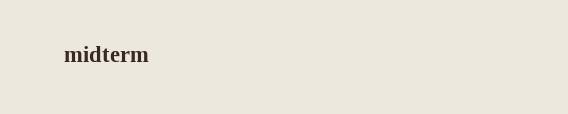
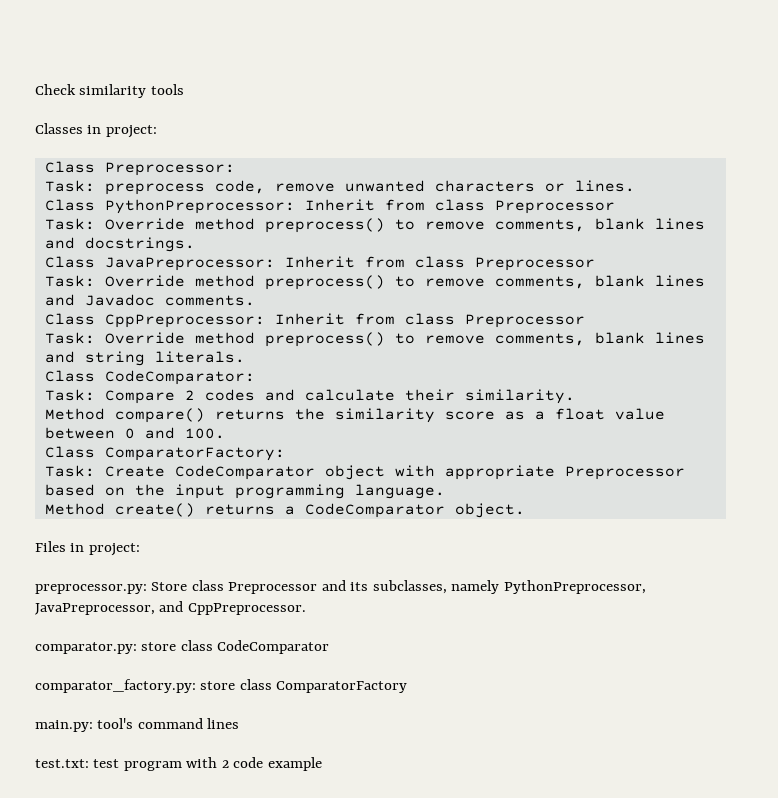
- midterm
+ Check similarity tools
+ Classes in project:
+ Class Preprocessor:
+ Task: preprocess code, remove unwanted characters or lines.
+ Class PythonPreprocessor: Inherit from class Preprocessor
+ Task: Override method preprocess() to remove comments, blank lines and docstrings.
+ Class JavaPreprocessor: Inherit from class Preprocessor
+ Task: Override method preprocess() to remove comments, blank lines and Javadoc comments.
+ Class CppPreprocessor: Inherit from class Preprocessor
+ Task: Override method preprocess() to remove comments, blank lines and string literals.
+ Class CodeComparator:
+ Task: Compare 2 codes and calculate their similarity.
+ Method compare() returns the similarity score as a float value between 0 and 100.
+ Class ComparatorFactory:
+ Task: Create CodeComparator object with appropriate Preprocessor based on the input programming language.
+ Method create() returns a CodeComparator object.
+ Files in project:
+ preprocessor.py: Store class Preprocessor and its subclasses, namely PythonPreprocessor, JavaPreprocessor, and CppPreprocessor.
+ comparator.py: store class CodeComparator
+ comparator_factory.py: store class ComparatorFactory
+ main.py: tool's command lines
+ test.txt: test program with 2 code example

